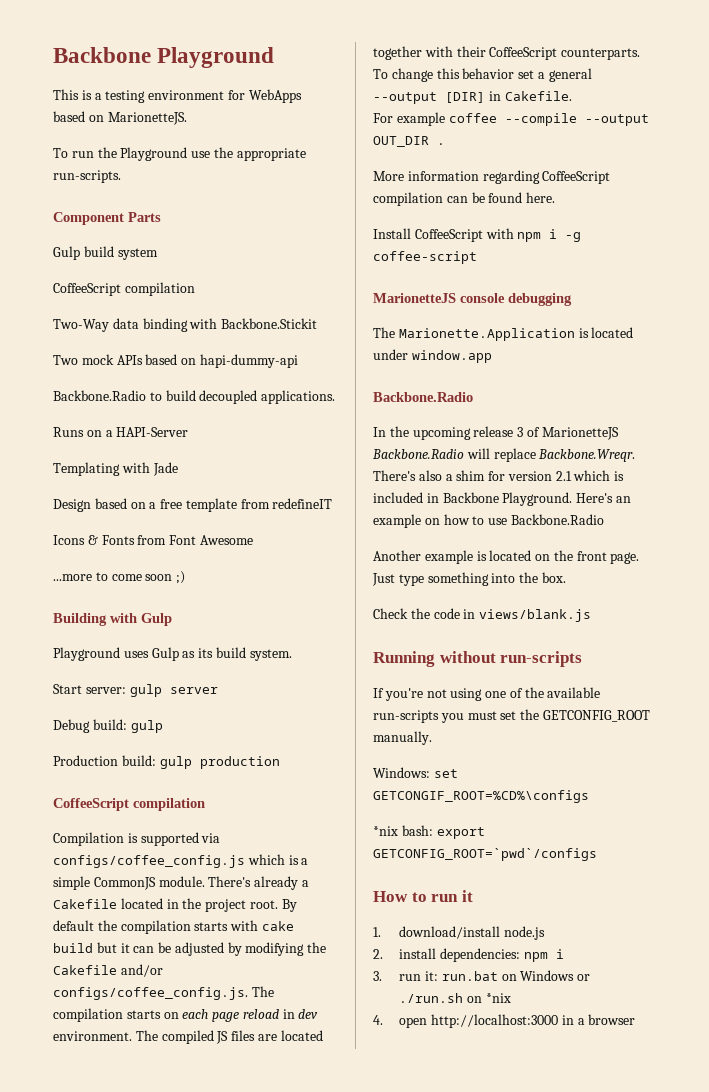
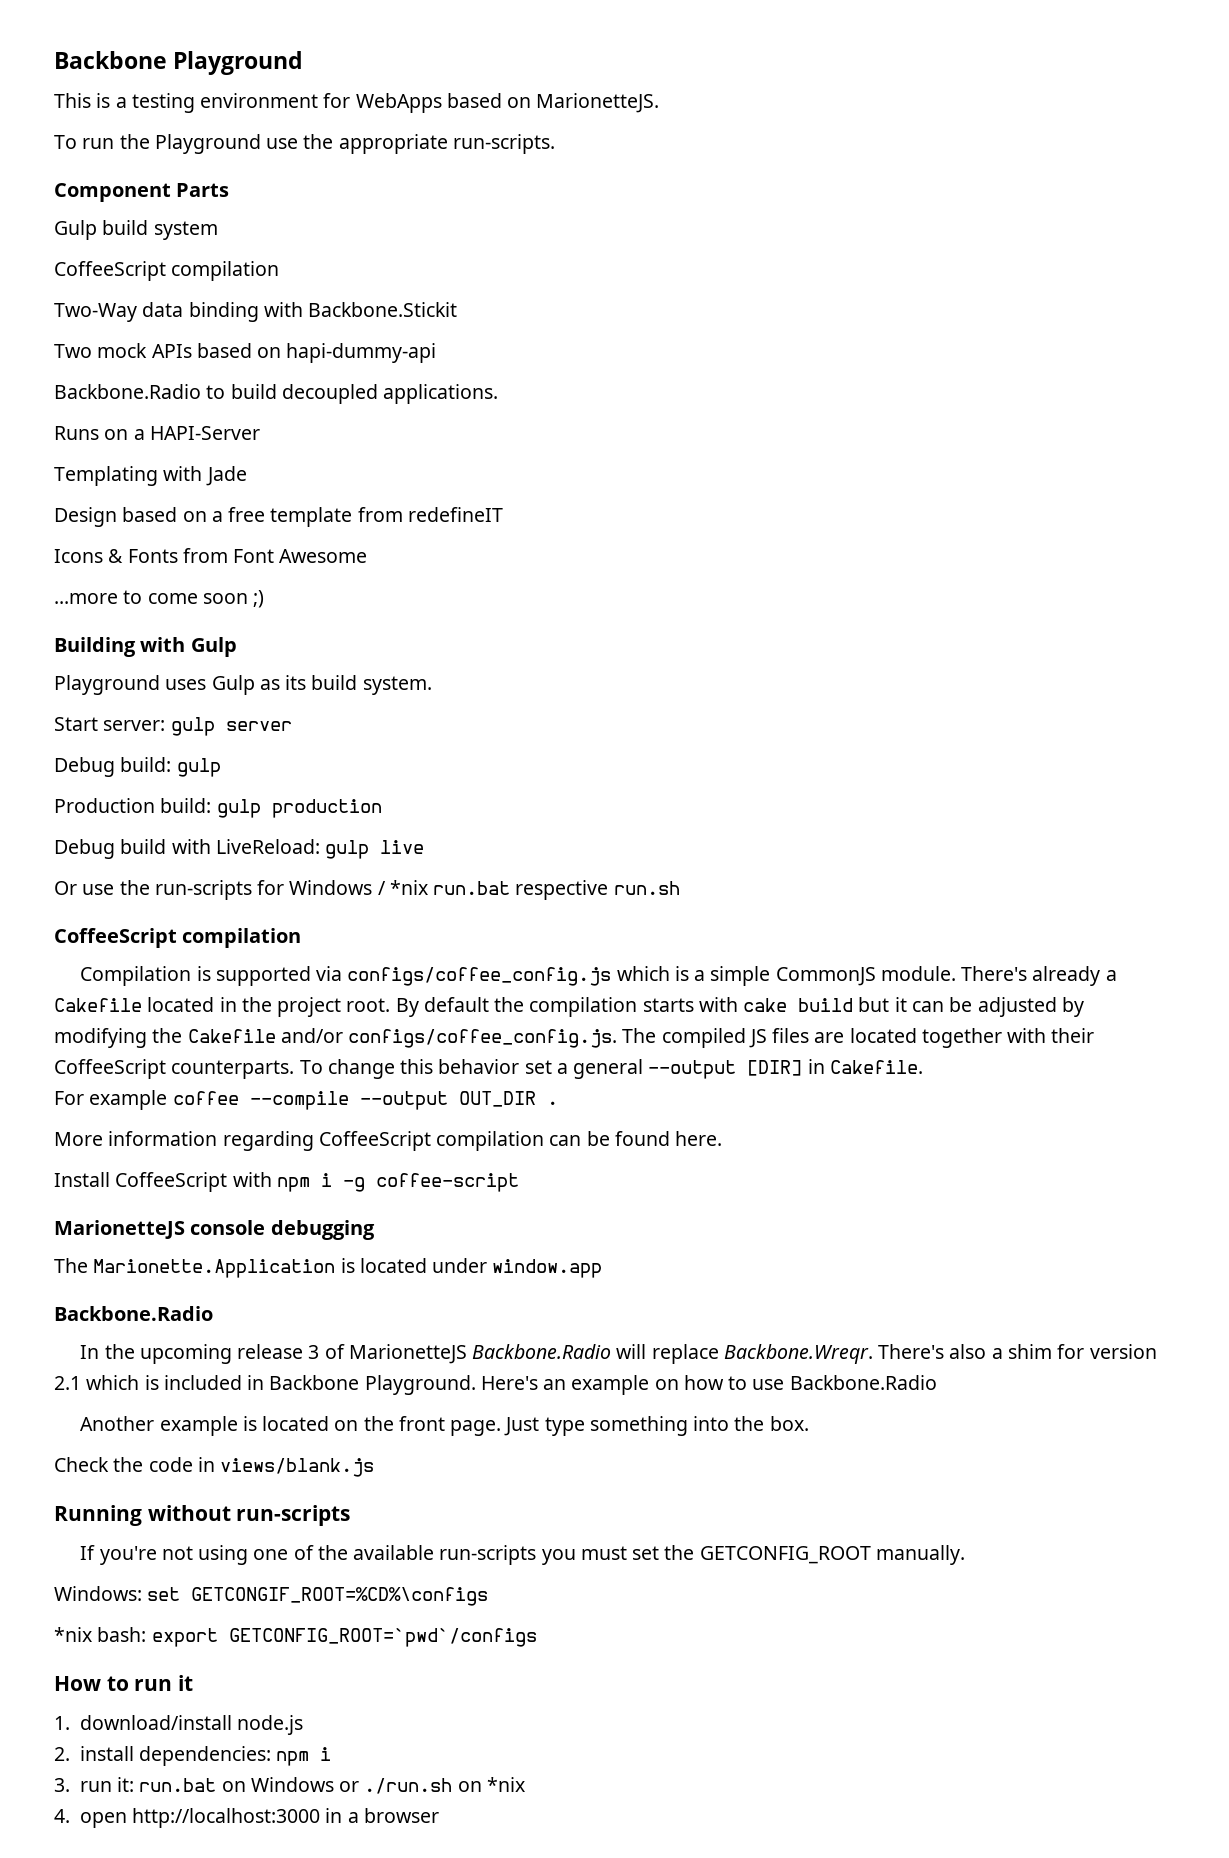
+ Debug build with LiveReload: gulp live
+ Or use the run-scripts for Windows / *nix run.bat respective run.sh
- By default the compilation starts with cake build but it can be adjusted by modifying the Cakefile and/or configs/coffee_config.js. The compilation starts on each page reload in dev environment. The compiled JS files are located together with their CoffeeScript counterparts.
+ By default the compilation starts with cake build but it can be adjusted by modifying the Cakefile and/or configs/coffee_config.js. The compiled JS files are located together with their CoffeeScript counterparts.

